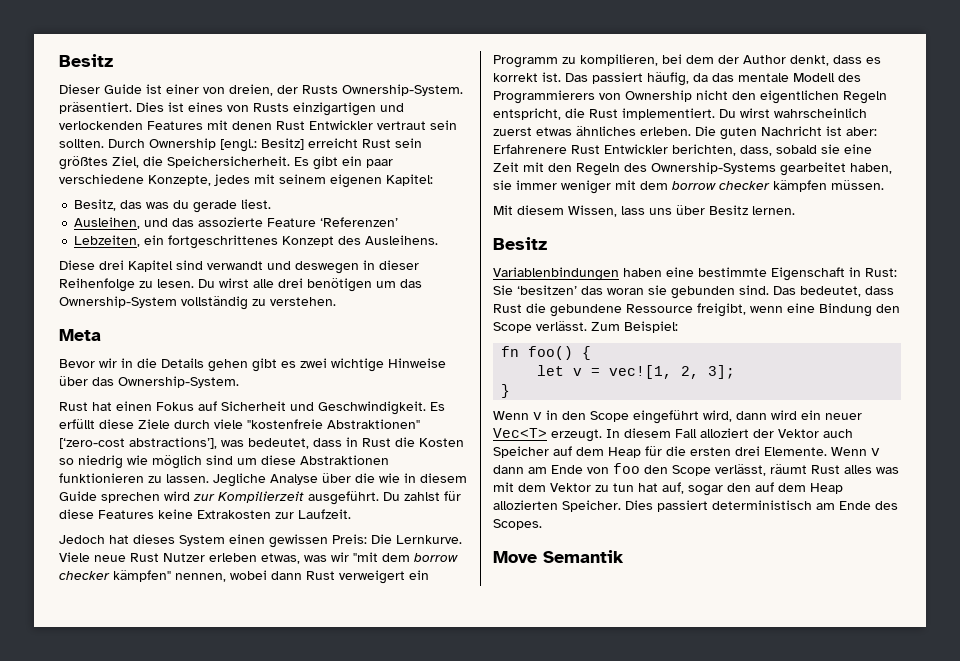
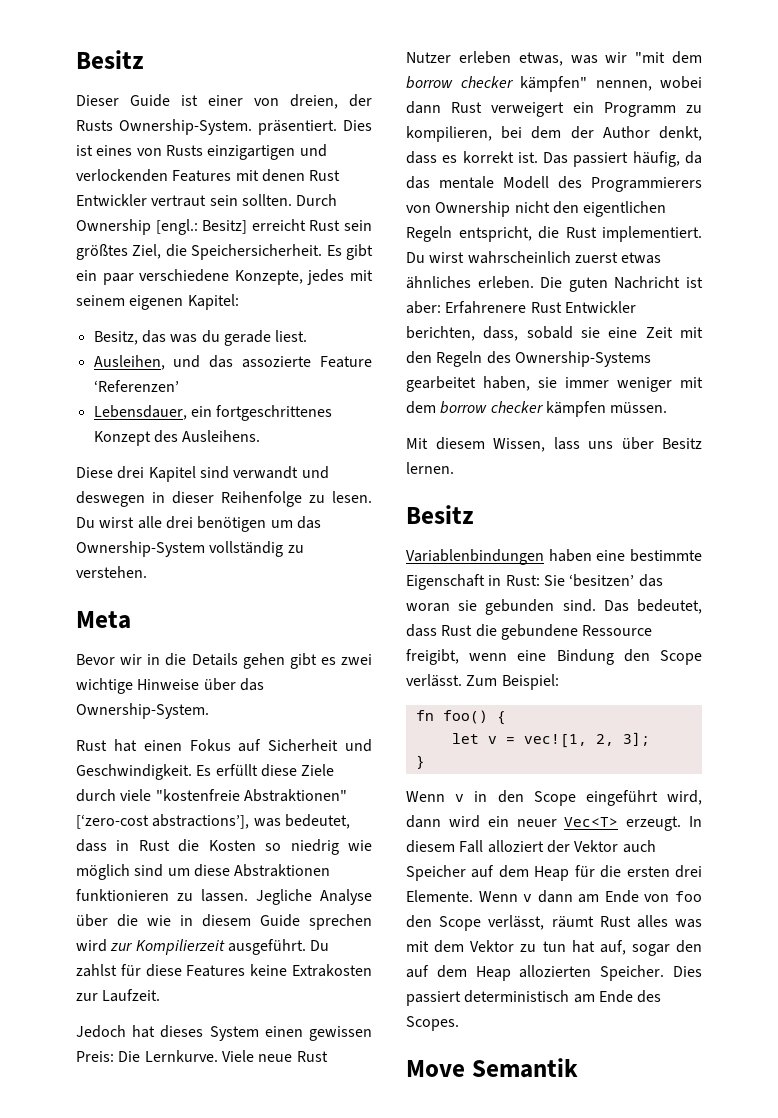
- Lebzeiten, ein fortgeschrittenes Konzept des Ausleihens.
+ Lebensdauer, ein fortgeschrittenes Konzept des Ausleihens.

